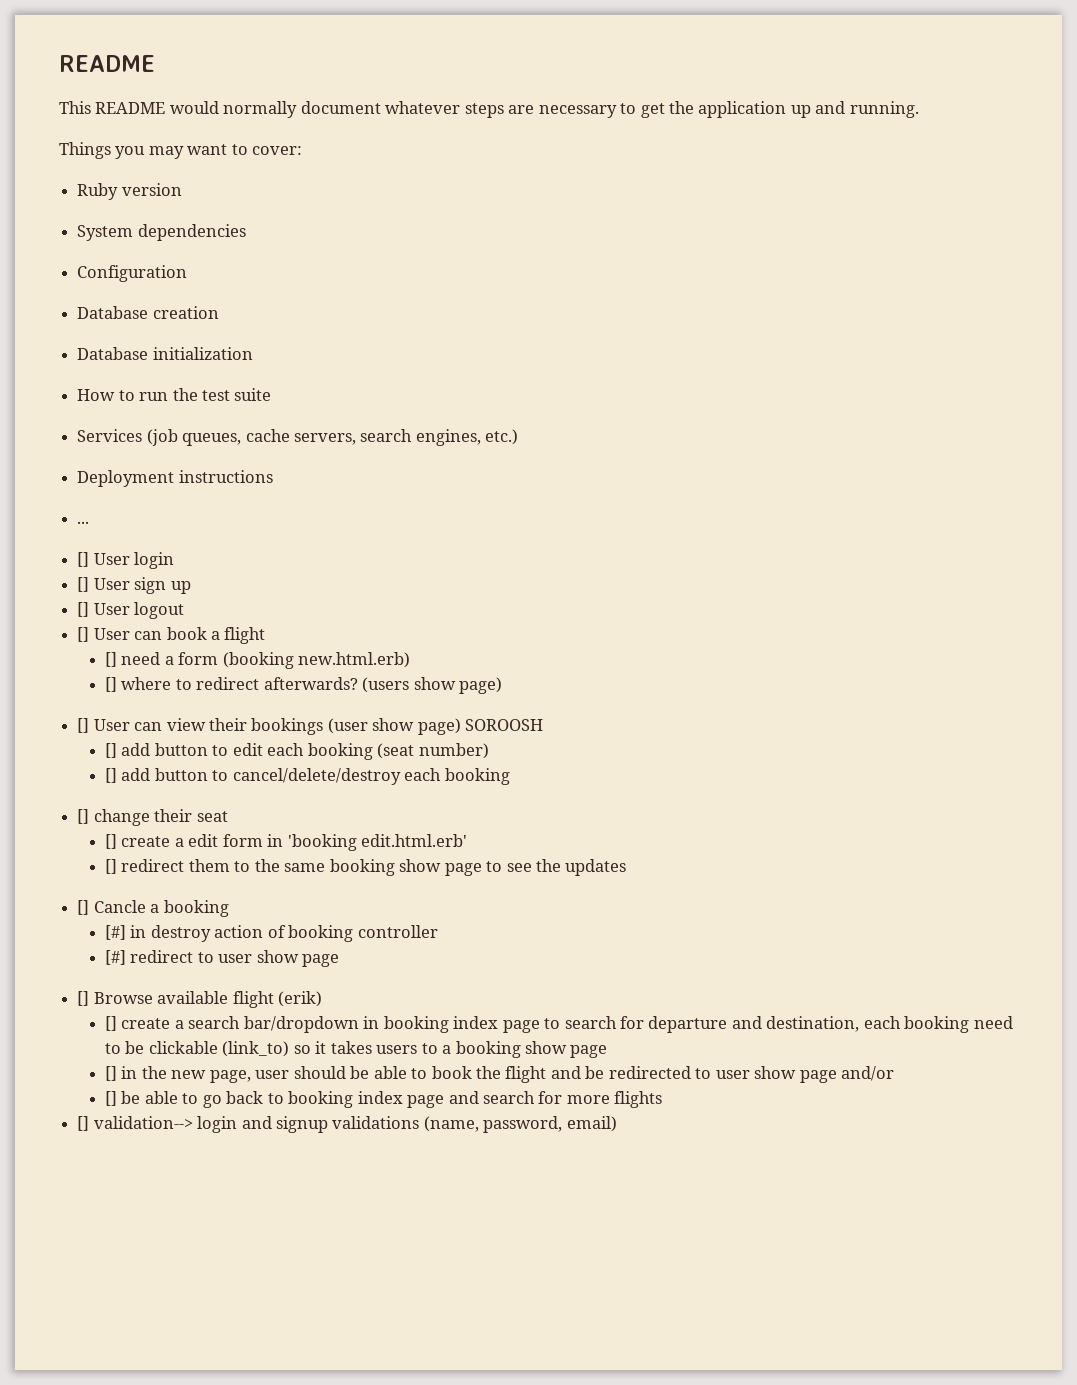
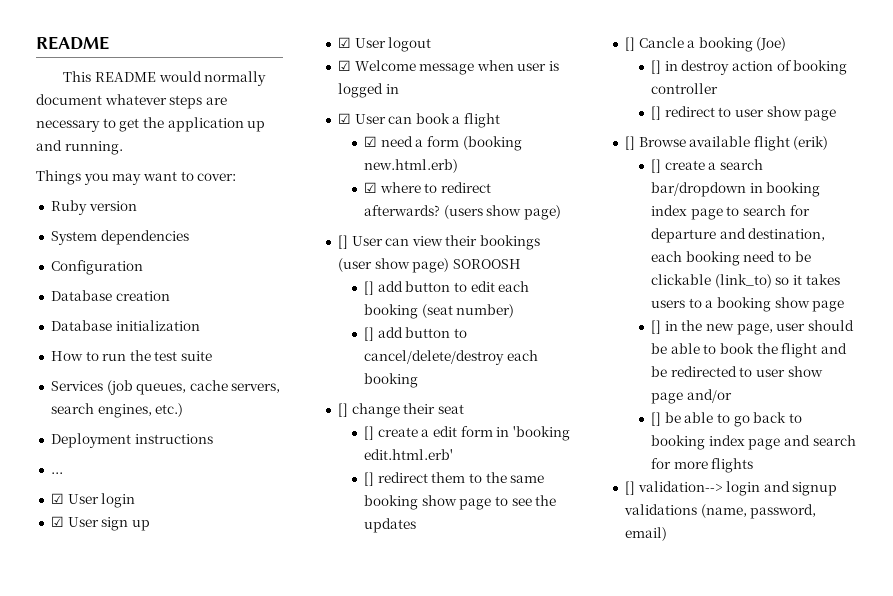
- [] User login
+ ☑ User login
- [] User sign up
+ ☑ User sign up
- [] User logout
+ ☑ User logout
- [] User can book a flight
+ ☑ Welcome message when user is logged in
+ ☑ User can book a flight
- [] need a form (booking new.html.erb)
+ ☑ need a form (booking new.html.erb)
- [] where to redirect afterwards?
+ ☑ where to redirect afterwards?
- [] Cancle a booking
- [#] in destroy action of booking controller
+ [] Cancle a booking (Joe)
+ [] in destroy action of booking controller
- [#] redirect to user show page
+ [] redirect to user show page

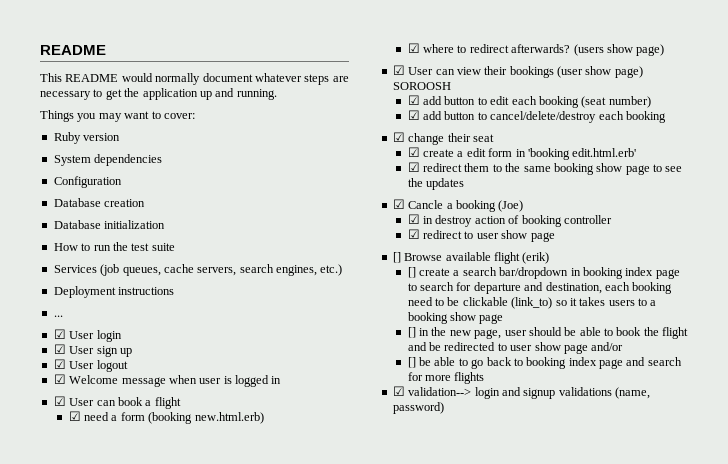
- [] User can view their bookings (user show page) SOROOSH
+ ☑ User can view their bookings (user show page) SOROOSH
- [] add button to edit each booking (seat number)
+ ☑ add button to edit each booking (seat number)
- [] add button to cancel/delete/destroy each booking
+ ☑ add button to cancel/delete/destroy each booking
- [] change their seat
+ ☑ change their seat
- [] create a edit form in 'booking edit.html.erb'
+ ☑ create a edit form in 'booking edit.html.erb'
- [] redirect them to the same booking show page to see the updates
+ ☑ redirect them to the same booking show page to see the updates
- [] Cancle a booking (Joe)
+ ☑ Cancle a booking (Joe)
- [] in destroy action of booking controller
+ ☑ in destroy action of booking controller
- [] redirect to user show page
+ ☑ redirect to user show page
- [] validation--> login and signup validations (name, password, email)
+ ☑ validation--> login and signup validations (name, password)

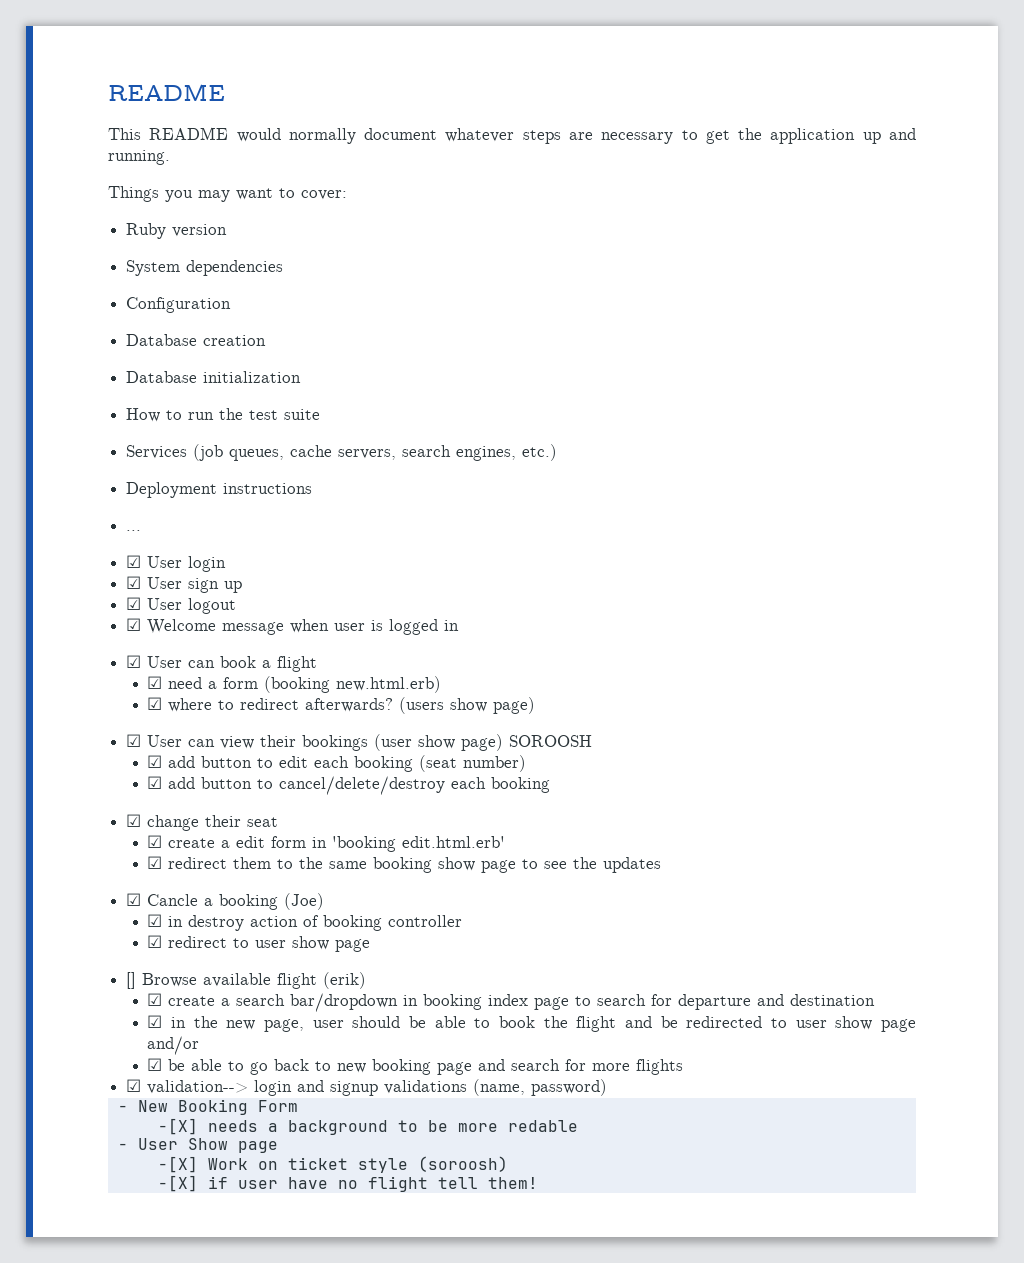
- [] create a search bar/dropdown in booking index page to search for departure and destination, each booking need to be clickable (link_to) so it takes users to a booking show page
- [] in the new page, user should be able to book the flight and be redirected to user show page and/or
+ ☑ create a search bar/dropdown in booking index page to search for departure and destination
+ ☑ in the new page, user should be able to book the flight and be redirected to user show page and/or
- [] be able to go back to booking index page and search for more flights
+ ☑ be able to go back to new booking page and search for more flights
+ - New Booking Form
+ -[X] needs a background to be more redable
+ - User Show page
+ -[X] Work on ticket style (soroosh)
+ -[X] if user have no flight tell them!

